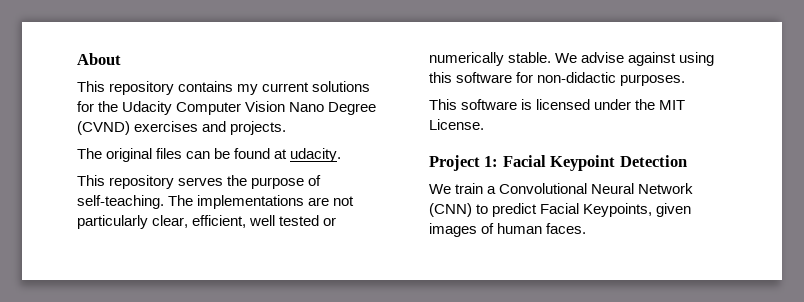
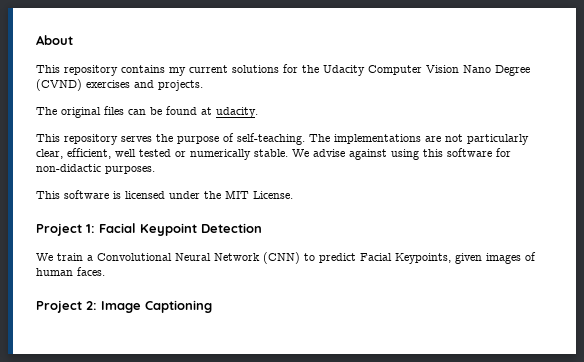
+ Project 2: Image Captioning

